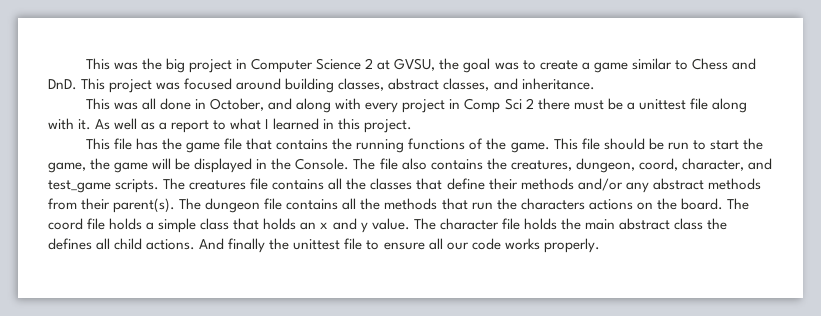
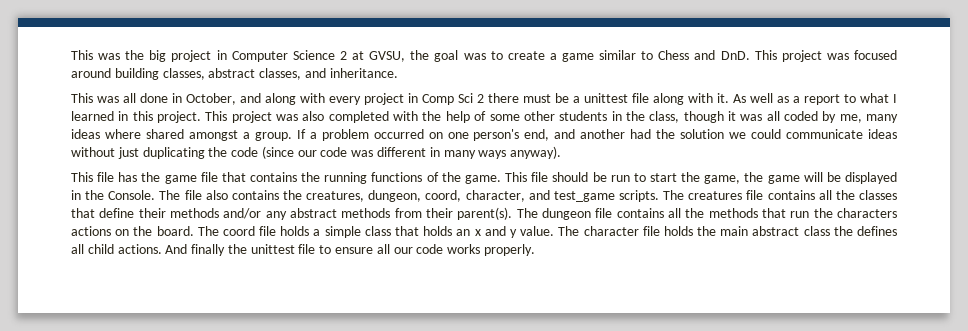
+ This project was also completed with the help of some other students in the class, though it was all coded by me, many ideas where shared amongst a group. If a problem occurred on one person's end, and another had the solution we could communicate ideas without just duplicating the code (since our code was different in many ways anyway).

